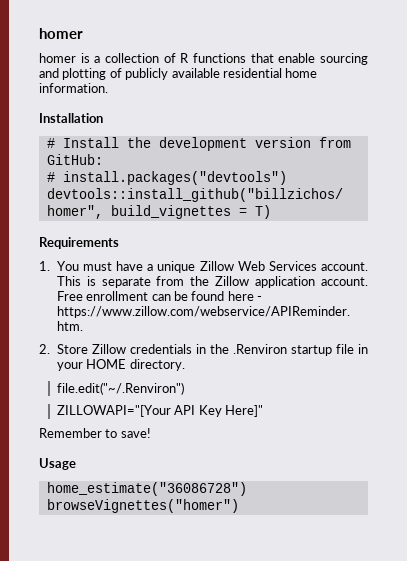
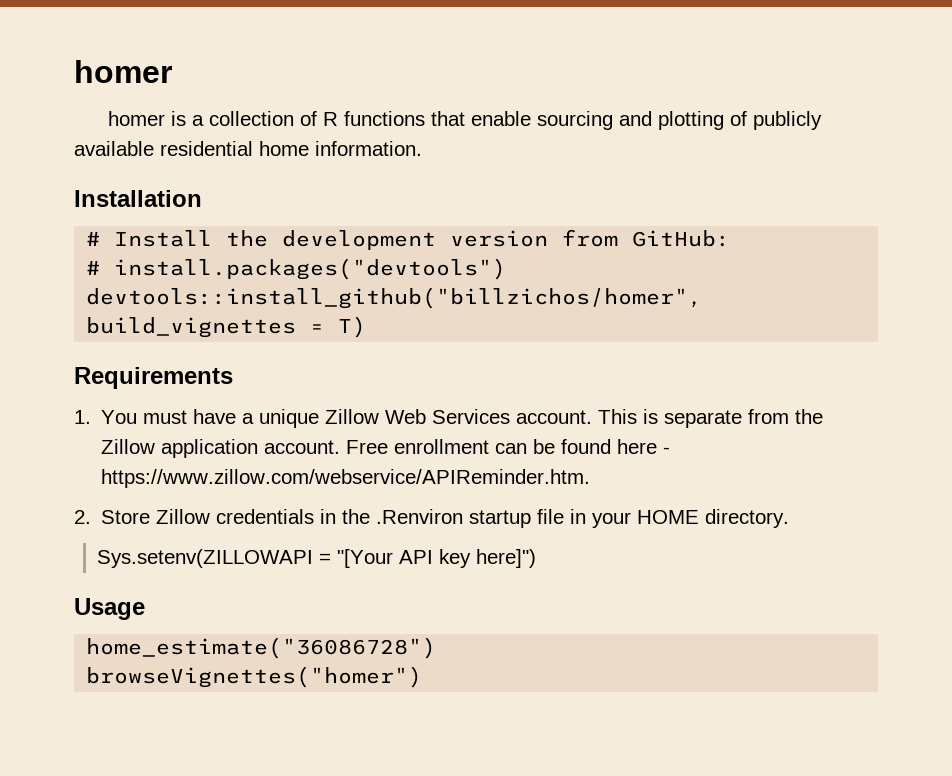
- file.edit("~/.Renviron")
- ZILLOWAPI="[Your API Key Here]"
- Remember to save!
+ Sys.setenv(ZILLOWAPI = "[Your API key here]")

